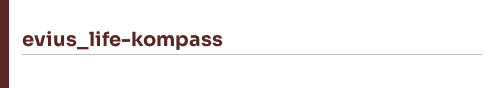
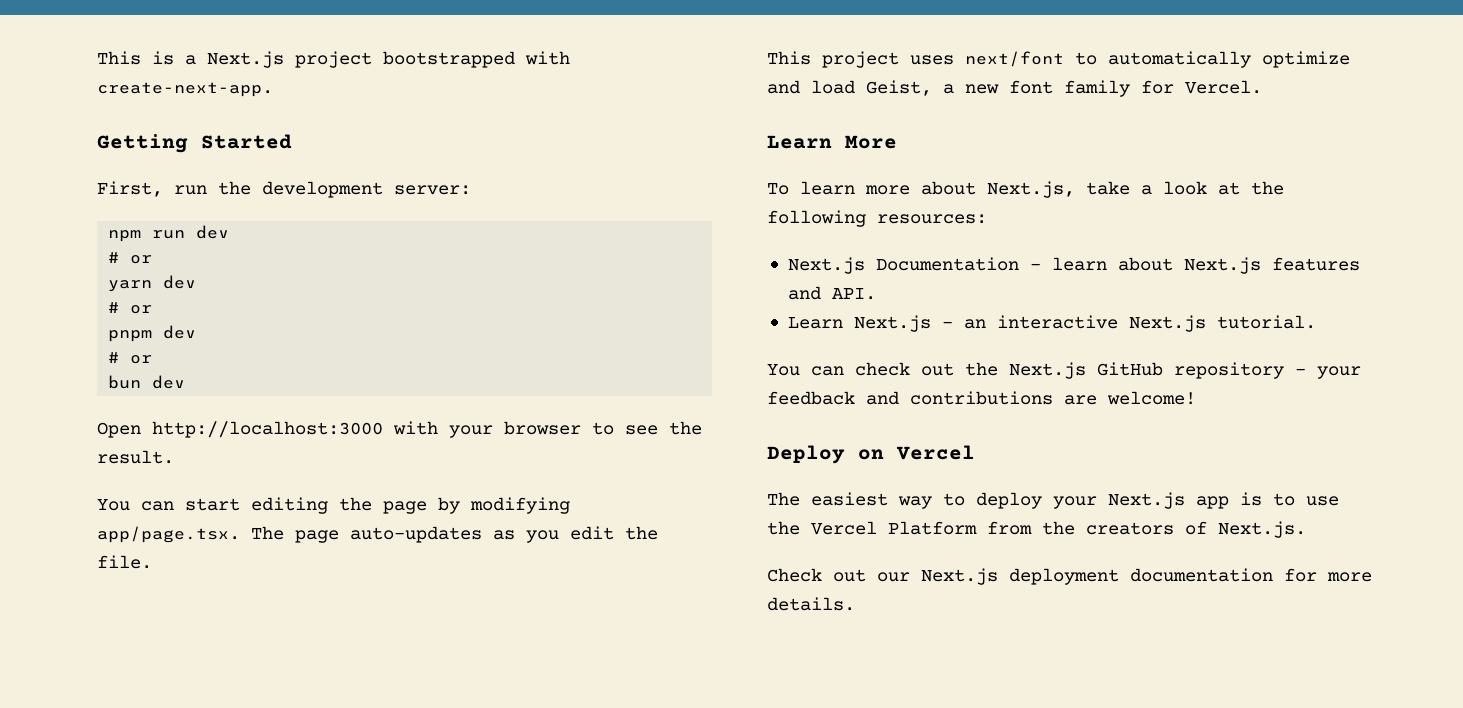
- evius_life-kompass
+ This is a Next.js project bootstrapped with create-next-app.
+ Getting Started
+ First, run the development server:
+ npm run dev
+ # or
+ yarn dev
+ # or
+ pnpm dev
+ # or
+ bun dev
+ Open http://localhost:3000 with your browser to see the result.
+ You can start editing the page by modifying app/page.tsx. The page auto-updates as you edit the file.
+ This project uses next/font to automatically optimize and load Geist, a new font family for Vercel.
+ Learn More
+ To learn more about Next.js, take a look at the following resources:
+ Next.js Documentation - learn about Next.js features and API.
+ Learn Next.js - an interactive Next.js tutorial.
+ You can check out the Next.js GitHub repository - your feedback and contributions are welcome!
+ Deploy on Vercel
+ The easiest way to deploy your Next.js app is to use the Vercel Platform from the creators of Next.js.
+ Check out our Next.js deployment documentation for more details.

